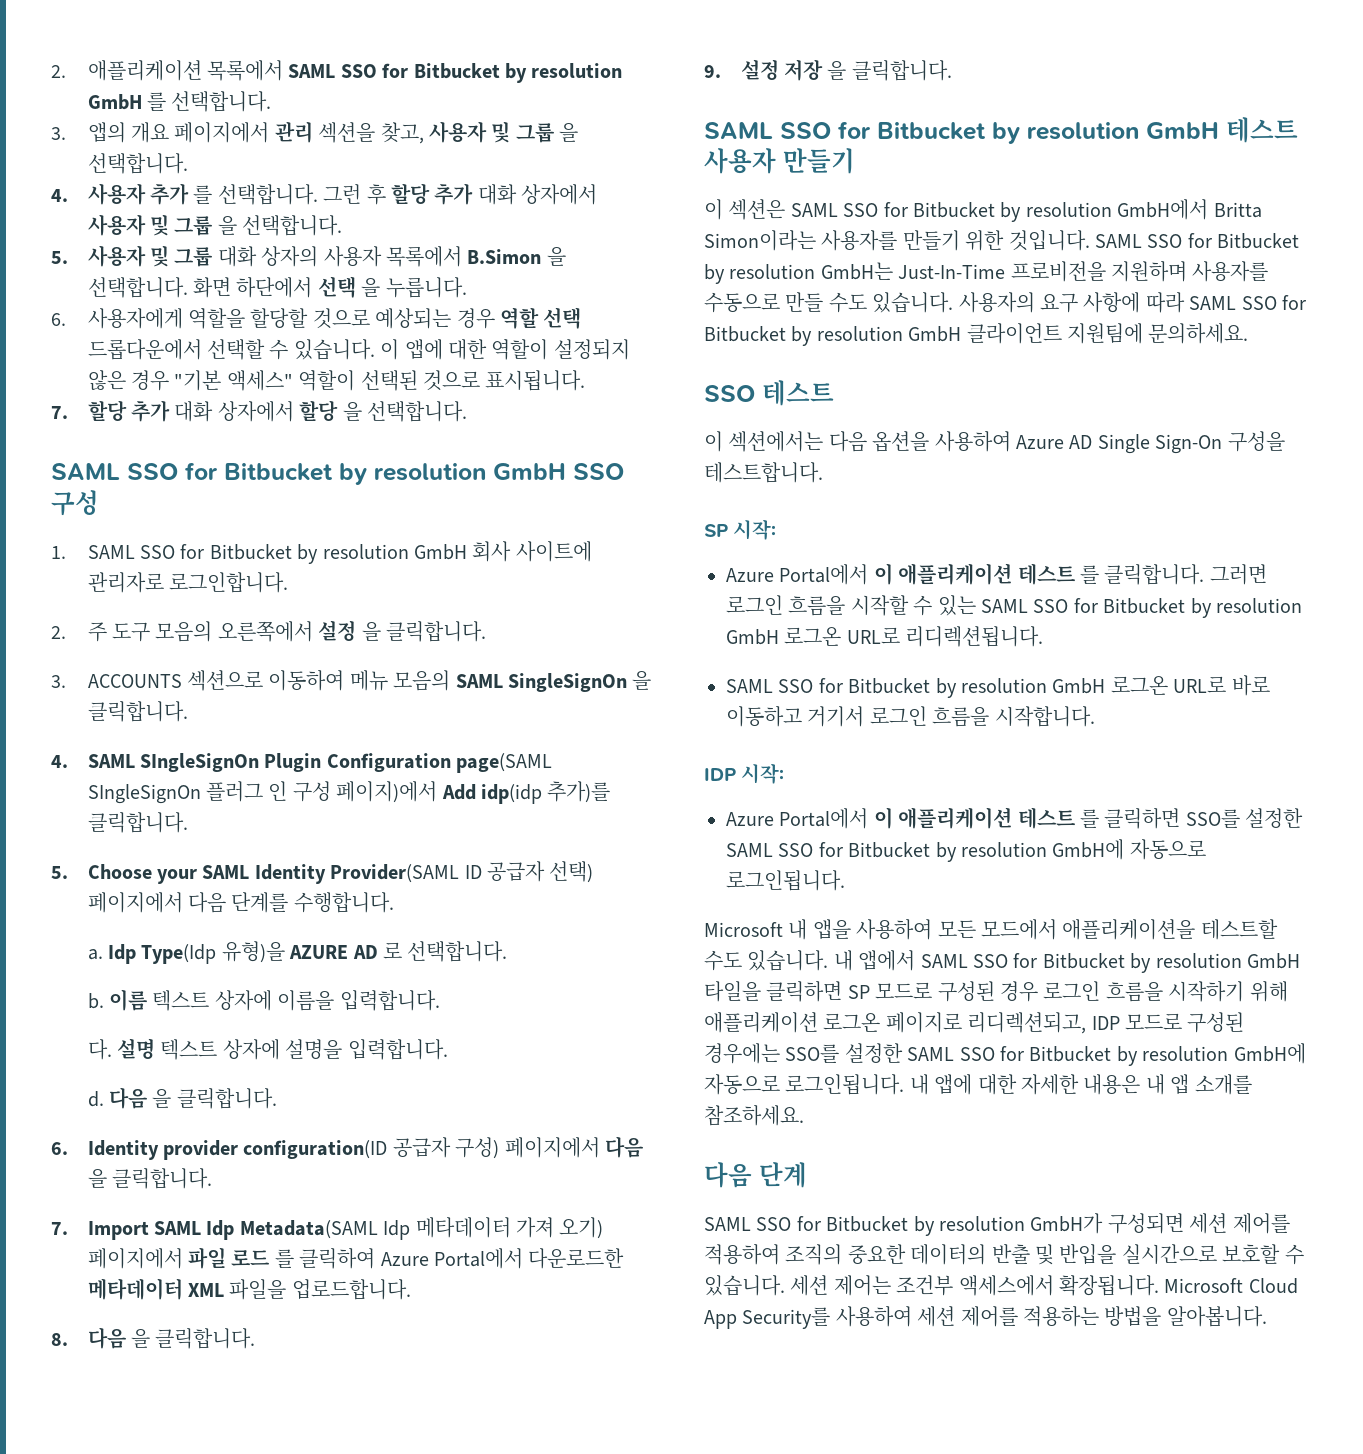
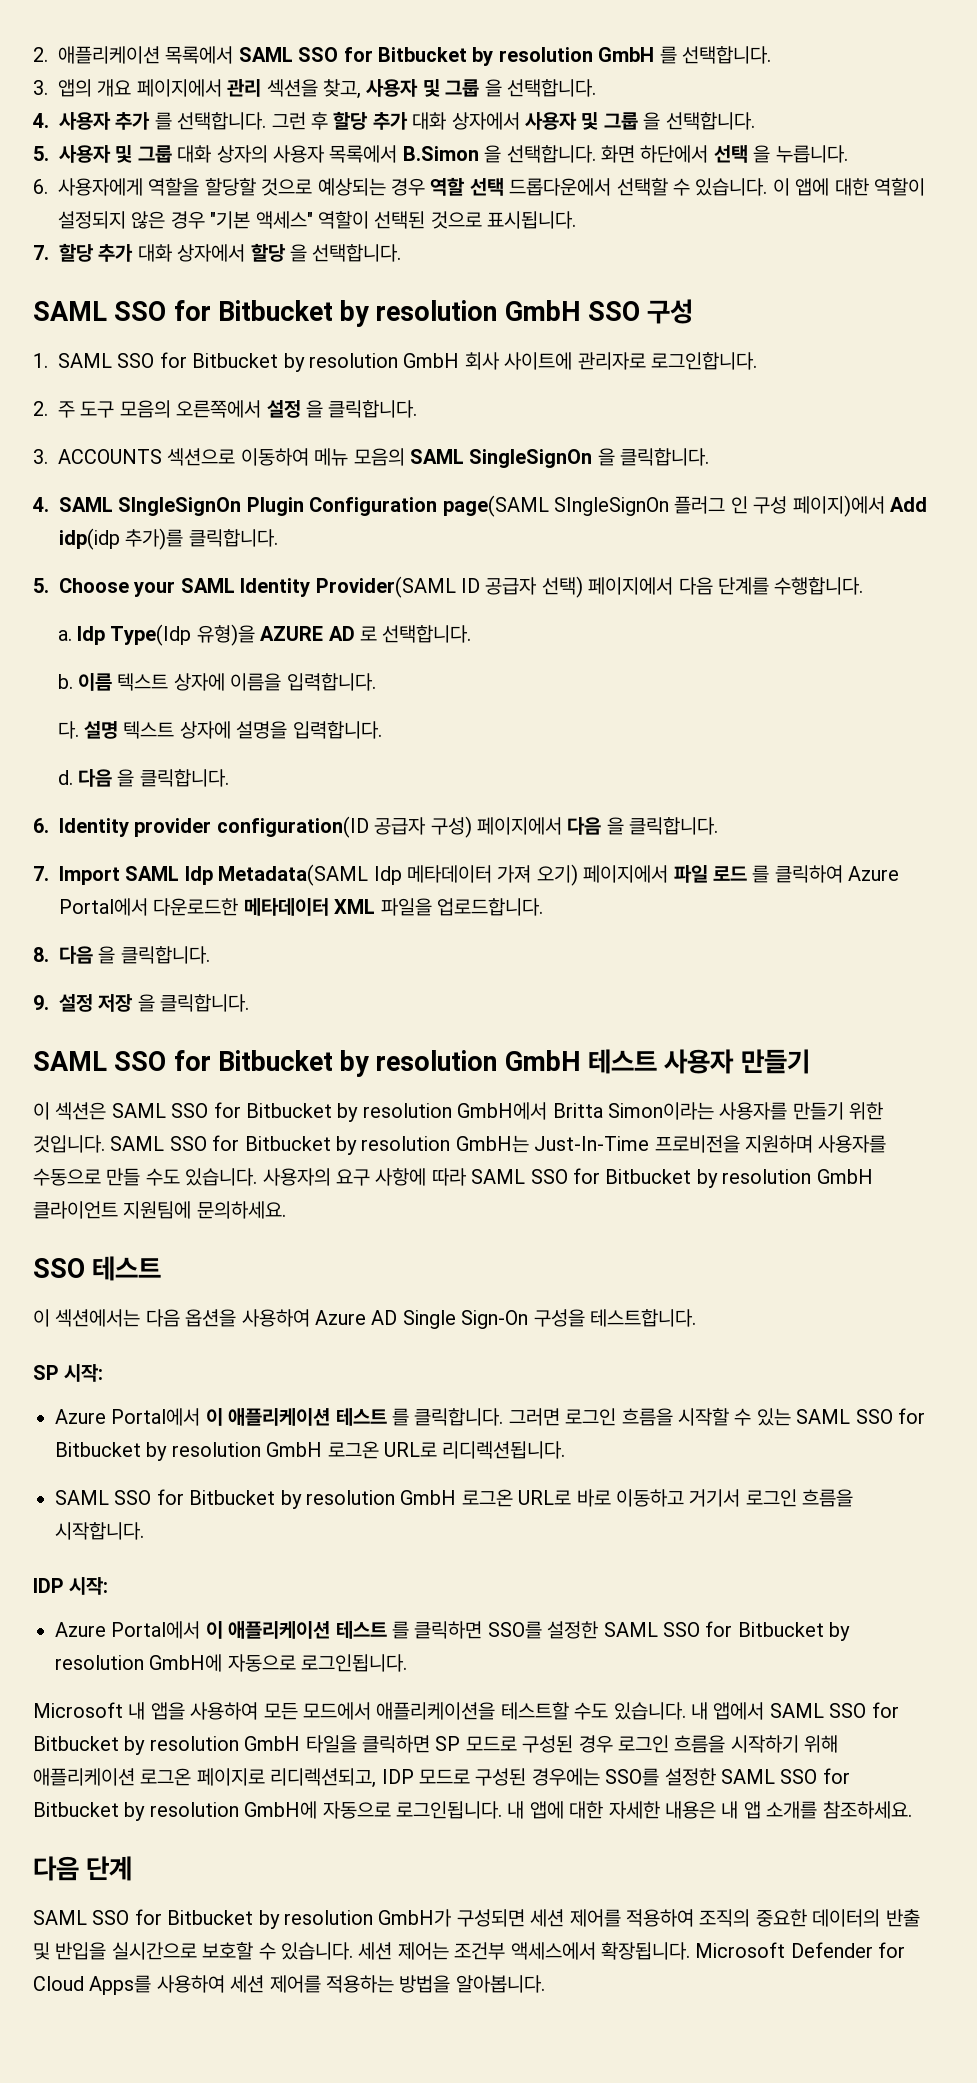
- Microsoft Cloud App Security를 사용하여 세션 제어를 적용하는 방법을 알아봅니다.
+ Microsoft Defender for Cloud Apps를 사용하여 세션 제어를 적용하는 방법을 알아봅니다.

